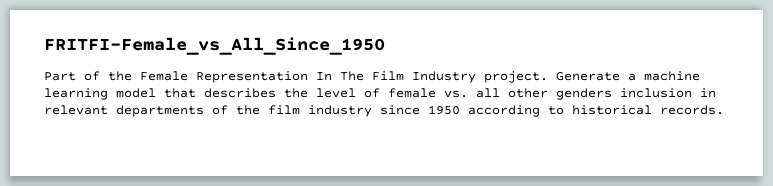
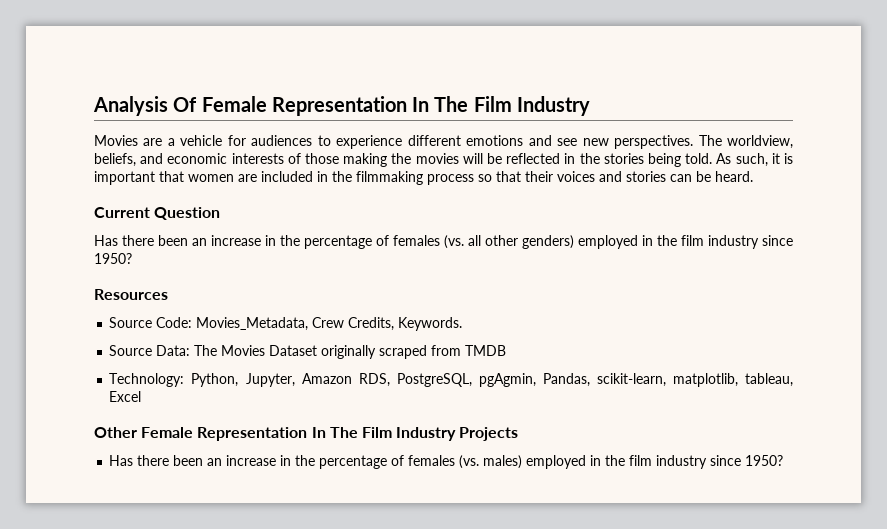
- FRITFI-Female_vs_All_Since_1950
- Part of the Female Representation In The Film Industry project. Generate a machine learning model that describes the level of female vs. all other genders inclusion in relevant departments of the film industry since 1950 according to historical records.
+ Analysis Of Female Representation In The Film Industry
+ Movies are a vehicle for audiences to experience different emotions and see new perspectives. The worldview, beliefs, and economic interests of those making the movies will be reflected in the stories being told. As such, it is important that women are included in the filmmaking process so that their voices and stories can be heard.
+ Current Question
+ Has there been an increase in the percentage of females (vs. all other genders) employed in the film industry since 1950?
+ Resources
+ Source Code: Movies_Metadata, Crew Credits, Keywords.
+ Source Data: The Movies Dataset originally scraped from TMDB
+ Technology: Python, Jupyter, Amazon RDS, PostgreSQL, pgAgmin, Pandas, scikit-learn, matplotlib, tableau, Excel
+ Other Female Representation In The Film Industry Projects
+ Has there been an increase in the percentage of females (vs. males) employed in the film industry since 1950?

